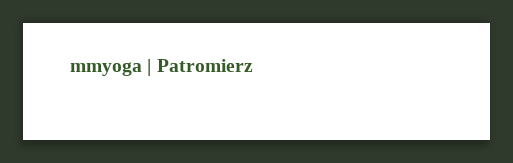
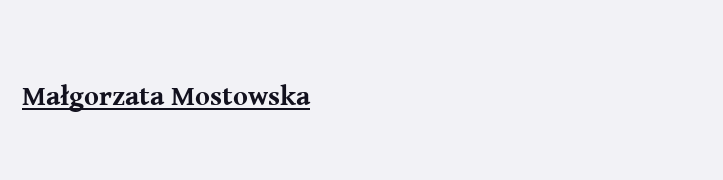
- mmyoga | Patromierz
+ Małgorzata Mostowska

